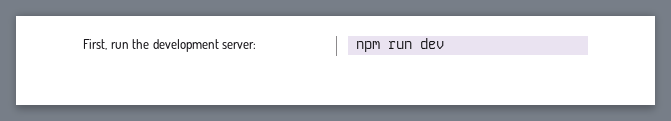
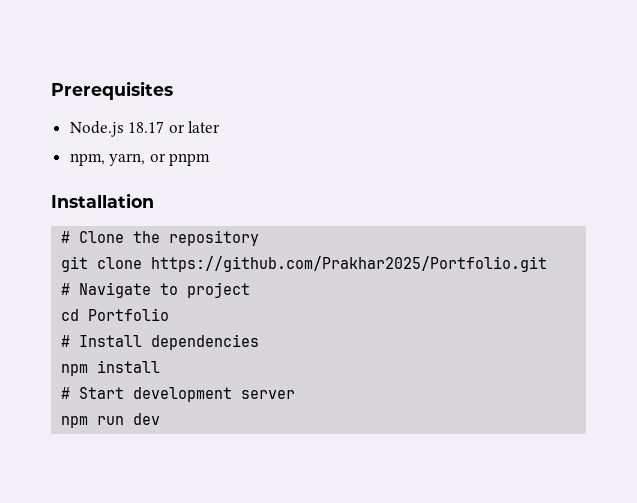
- First, run the development server:
+ Prerequisites
+ Node.js 18.17 or later
+ npm, yarn, or pnpm
+ Installation
+ # Clone the repository
+ git clone https://github.com/Prakhar2025/Portfolio.git
+ # Navigate to project
+ cd Portfolio
+ # Install dependencies
+ npm install
+ # Start development server

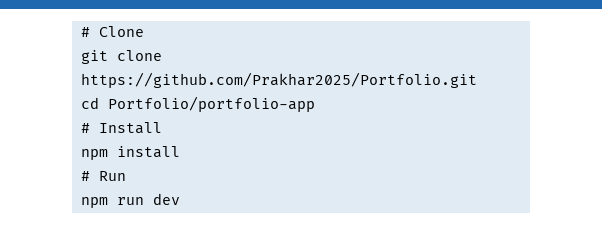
- Prerequisites
- Node.js 18.17 or later
- npm, yarn, or pnpm
- Installation
- # Clone the repository
+ # Clone
- # Navigate to project
- cd Portfolio
+ cd Portfolio/portfolio-app
- # Install dependencies
+ # Install
- # Start development server
+ # Run

